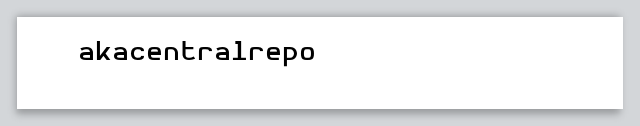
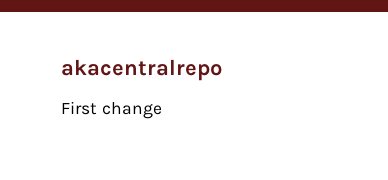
+ First change

